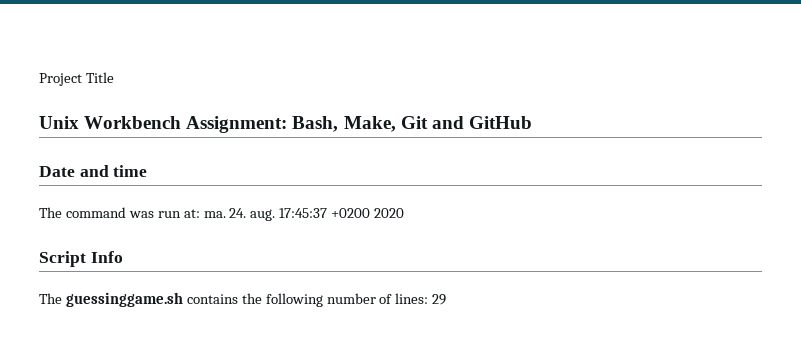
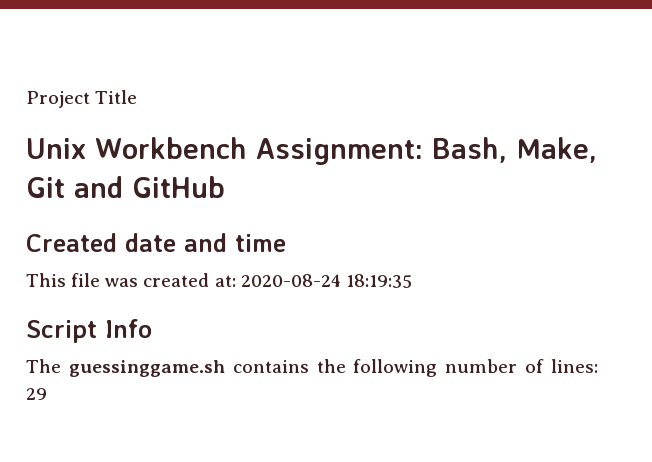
- Date and time
+ Created date and time
- The command was run at: ma. 24. aug. 17:45:37 +0200 2020
+ This file was created at: 2020-08-24 18:19:35

